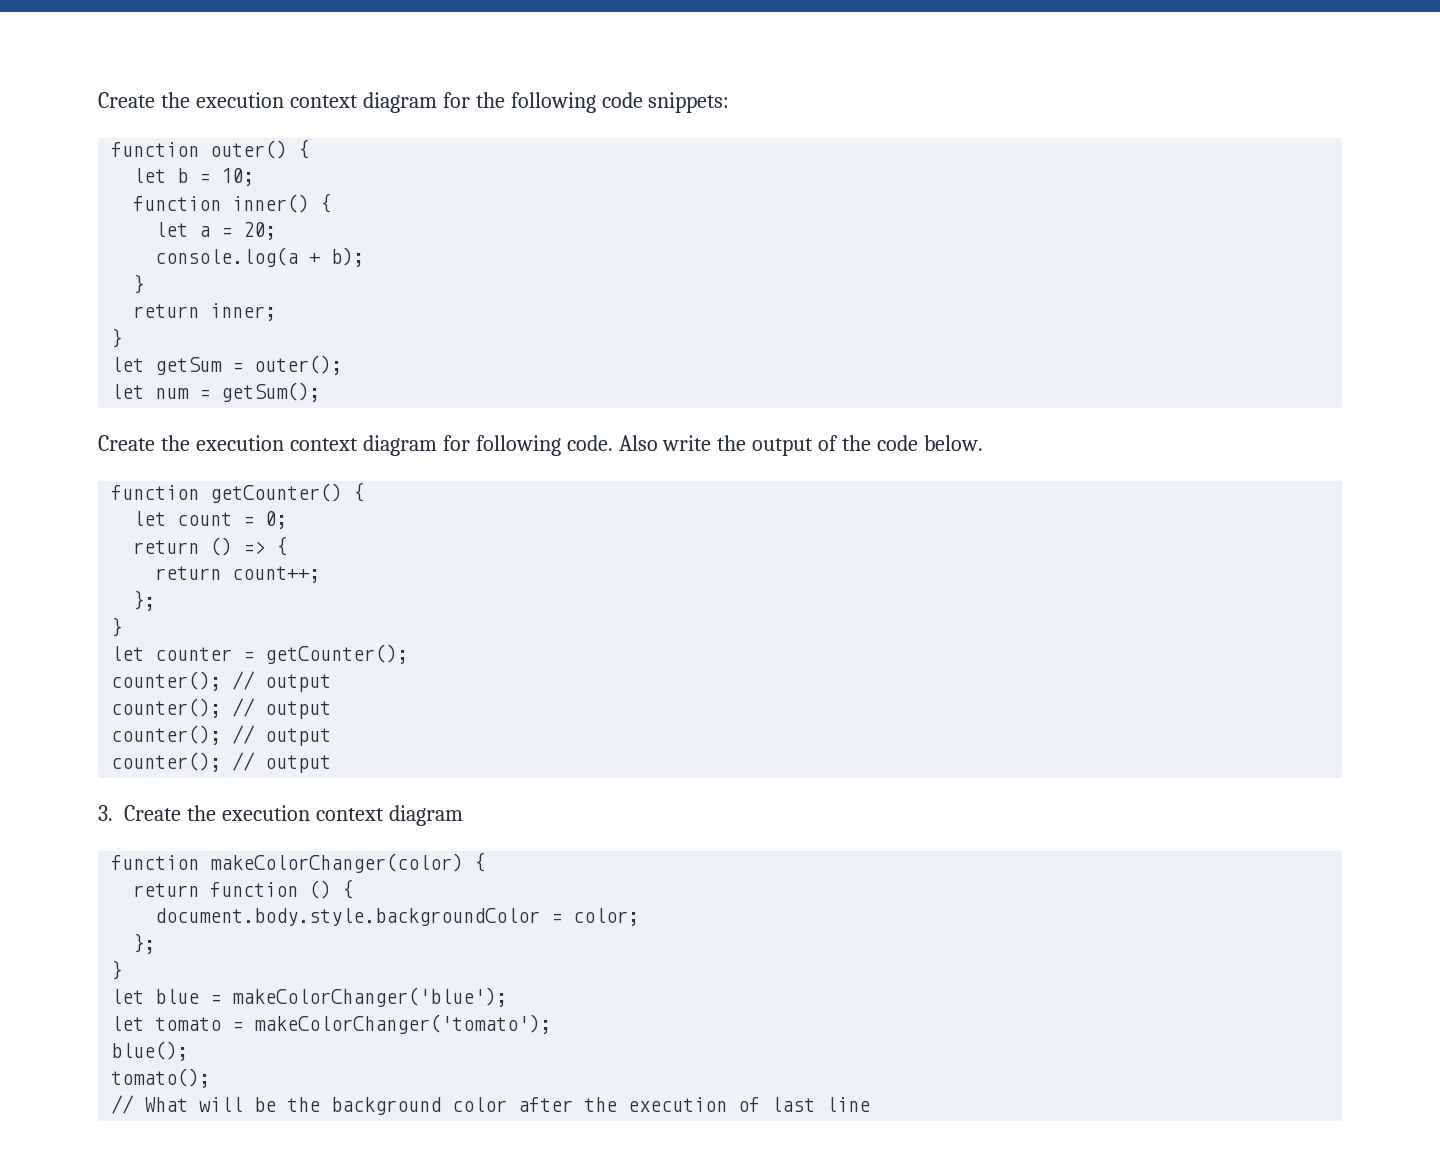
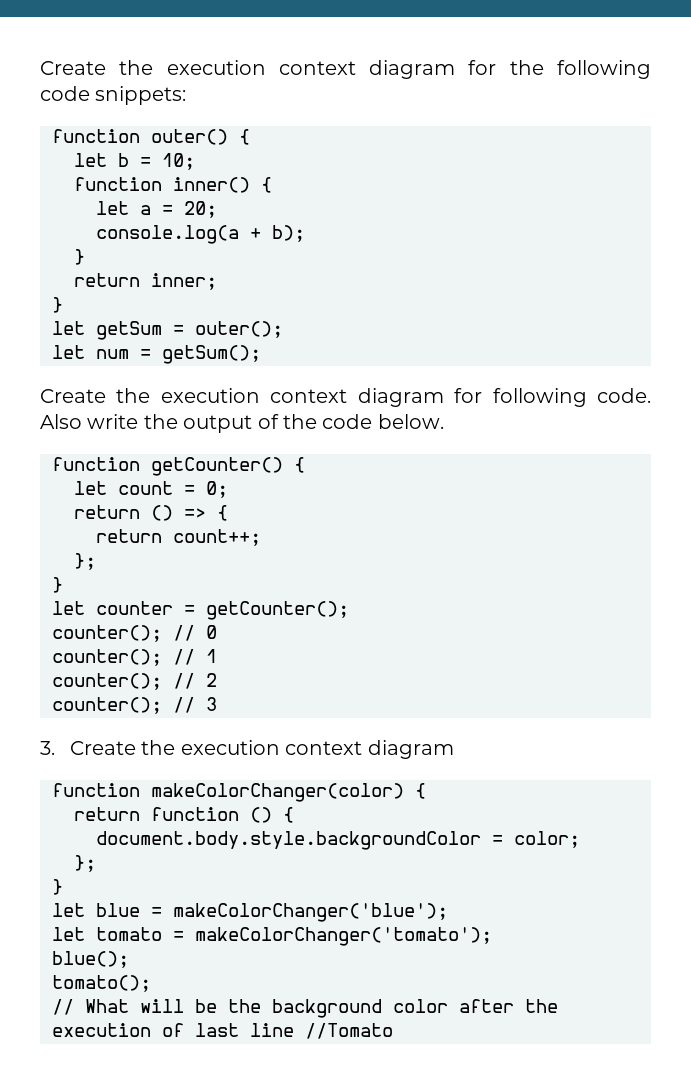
  let counter = getCounter();
- counter(); // output
- counter(); // output
- counter(); // output
- counter(); // output
+ counter(); // 0
+ counter(); // 1
+ counter(); // 2
+ counter(); // 3
- // What will be the background color after the execution of last line
+ // What will be the background color after the execution of last line //Tomato

